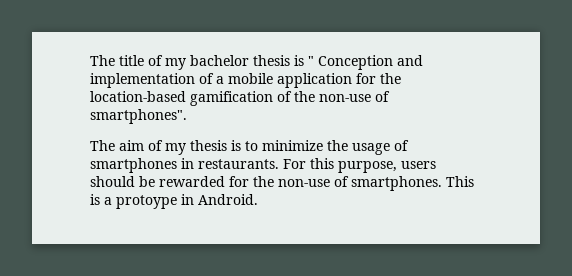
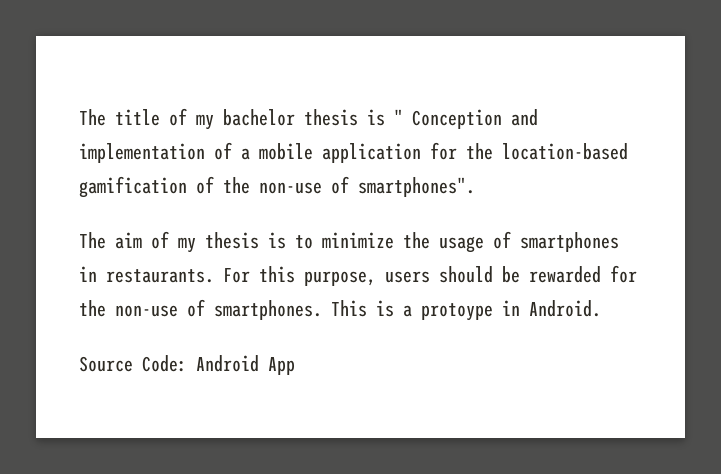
+ Source Code: Android App

